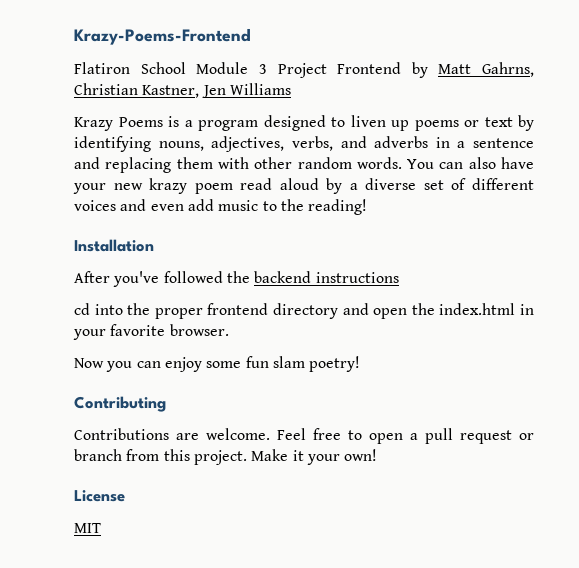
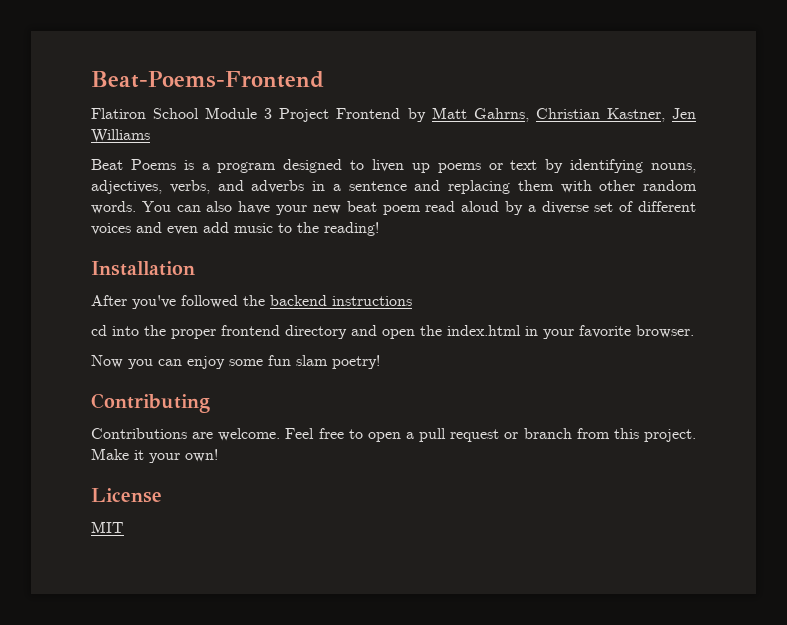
- Krazy-Poems-Frontend
+ Beat-Poems-Frontend
- Krazy Poems is a program designed to liven up poems or text by identifying nouns, adjectives, verbs, and adverbs in a sentence and replacing them with other random words.
+ Beat Poems is a program designed to liven up poems or text by identifying nouns, adjectives, verbs, and adverbs in a sentence and replacing them with other random words.
- You can also have your new krazy poem read aloud by a diverse set of different voices and even add music to the reading!
+ You can also have your new beat poem read aloud by a diverse set of different voices and even add music to the reading!

